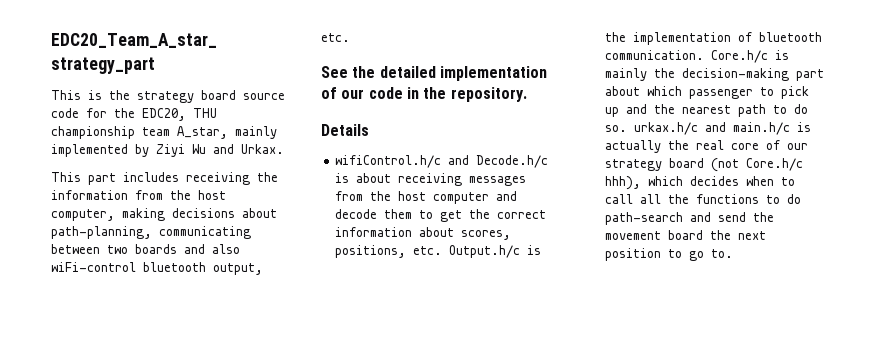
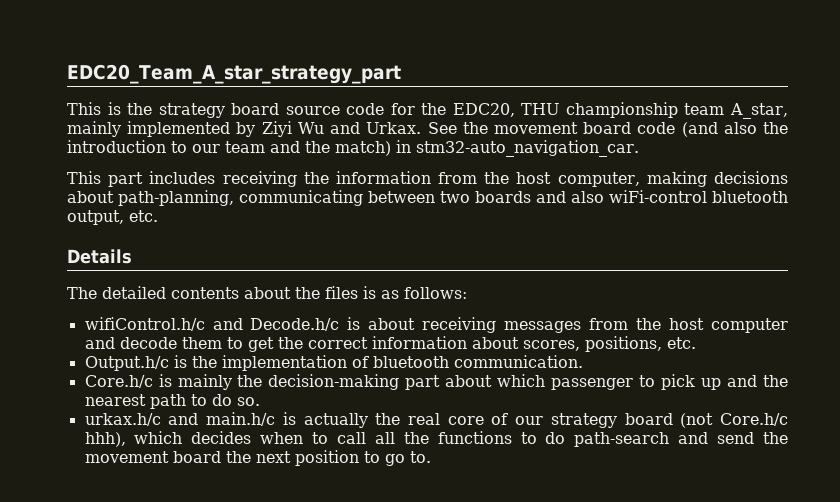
+ See the movement board code (and also the introduction to our team and the match) in stm32-auto_navigation_car.
- See the detailed implementation of our code in the repository.
  Details
+ The detailed contents about the files is as follows:
- wifiControl.h/c and Decode.h/c is about receiving messages from the host computer and decode them to get the correct information about scores, positions, etc. Output.h/c is the implementation of bluetooth communication. Core.h/c is mainly the decision-making part about which passenger to pick up and the nearest path to do so. urkax.h/c and main.h/c is actually the real core of our strategy board (not Core.h/c hhh), which decides when to call all the functions to do path-search and send the movement board the next position to go to.
+ wifiControl.h/c and Decode.h/c is about receiving messages from the host computer and decode them to get the correct information about scores, positions, etc.
+ Output.h/c is the implementation of bluetooth communication.
+ Core.h/c is mainly the decision-making part about which passenger to pick up and the nearest path to do so.
+ urkax.h/c and main.h/c is actually the real core of our strategy board (not Core.h/c hhh), which decides when to call all the functions to do path-search and send the movement board the next position to go to.

